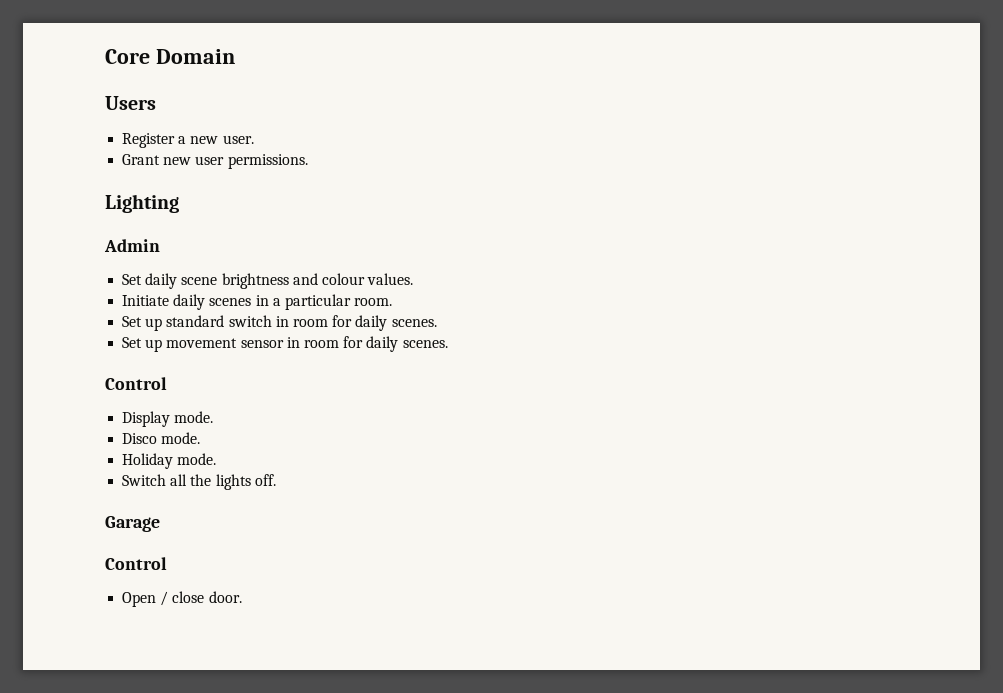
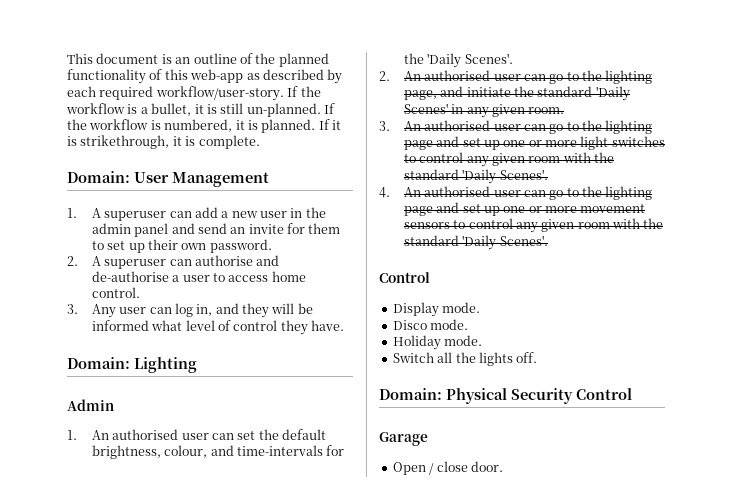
- Core Domain
- Users
- Register a new user.
- Grant new user permissions.
- Lighting
+ This document is an outline of the planned functionality of this web-app as described by each required workflow/user-story. If the workflow is a bullet, it is still un-planned. If the workflow is numbered, it is planned. If it is strikethrough, it is complete.
+ Domain: User Management
+ 1. A superuser can add a new user in the admin panel and send an invite for them to set up their own password.
+ 2. A superuser can authorise and de-authorise a user to access home control.
+ 3. Any user can log in, and they will be informed what level of control they have.
+ Domain: Lighting
  Admin
- Set daily scene brightness and colour values.
- Initiate daily scenes in a particular room.
- Set up standard switch in room for daily scenes.
- Set up movement sensor in room for daily scenes.
+ 1. An authorised user can set the default brightness, colour, and time-intervals for the 'Daily Scenes'.
+ 2. An authorised user can go to the lighting page, and initiate the standard 'Daily Scenes' in any given room.
+ 3. An authorised user can go to the lighting page and set up one or more light switches to control any given room with the standard 'Daily Scenes'.
+ 4. An authorised user can go to the lighting page and set up one or more movement sensors to control any given room with the standard 'Daily Scenes'.
+ Domain: Physical Security Control
  Garage
- Control

